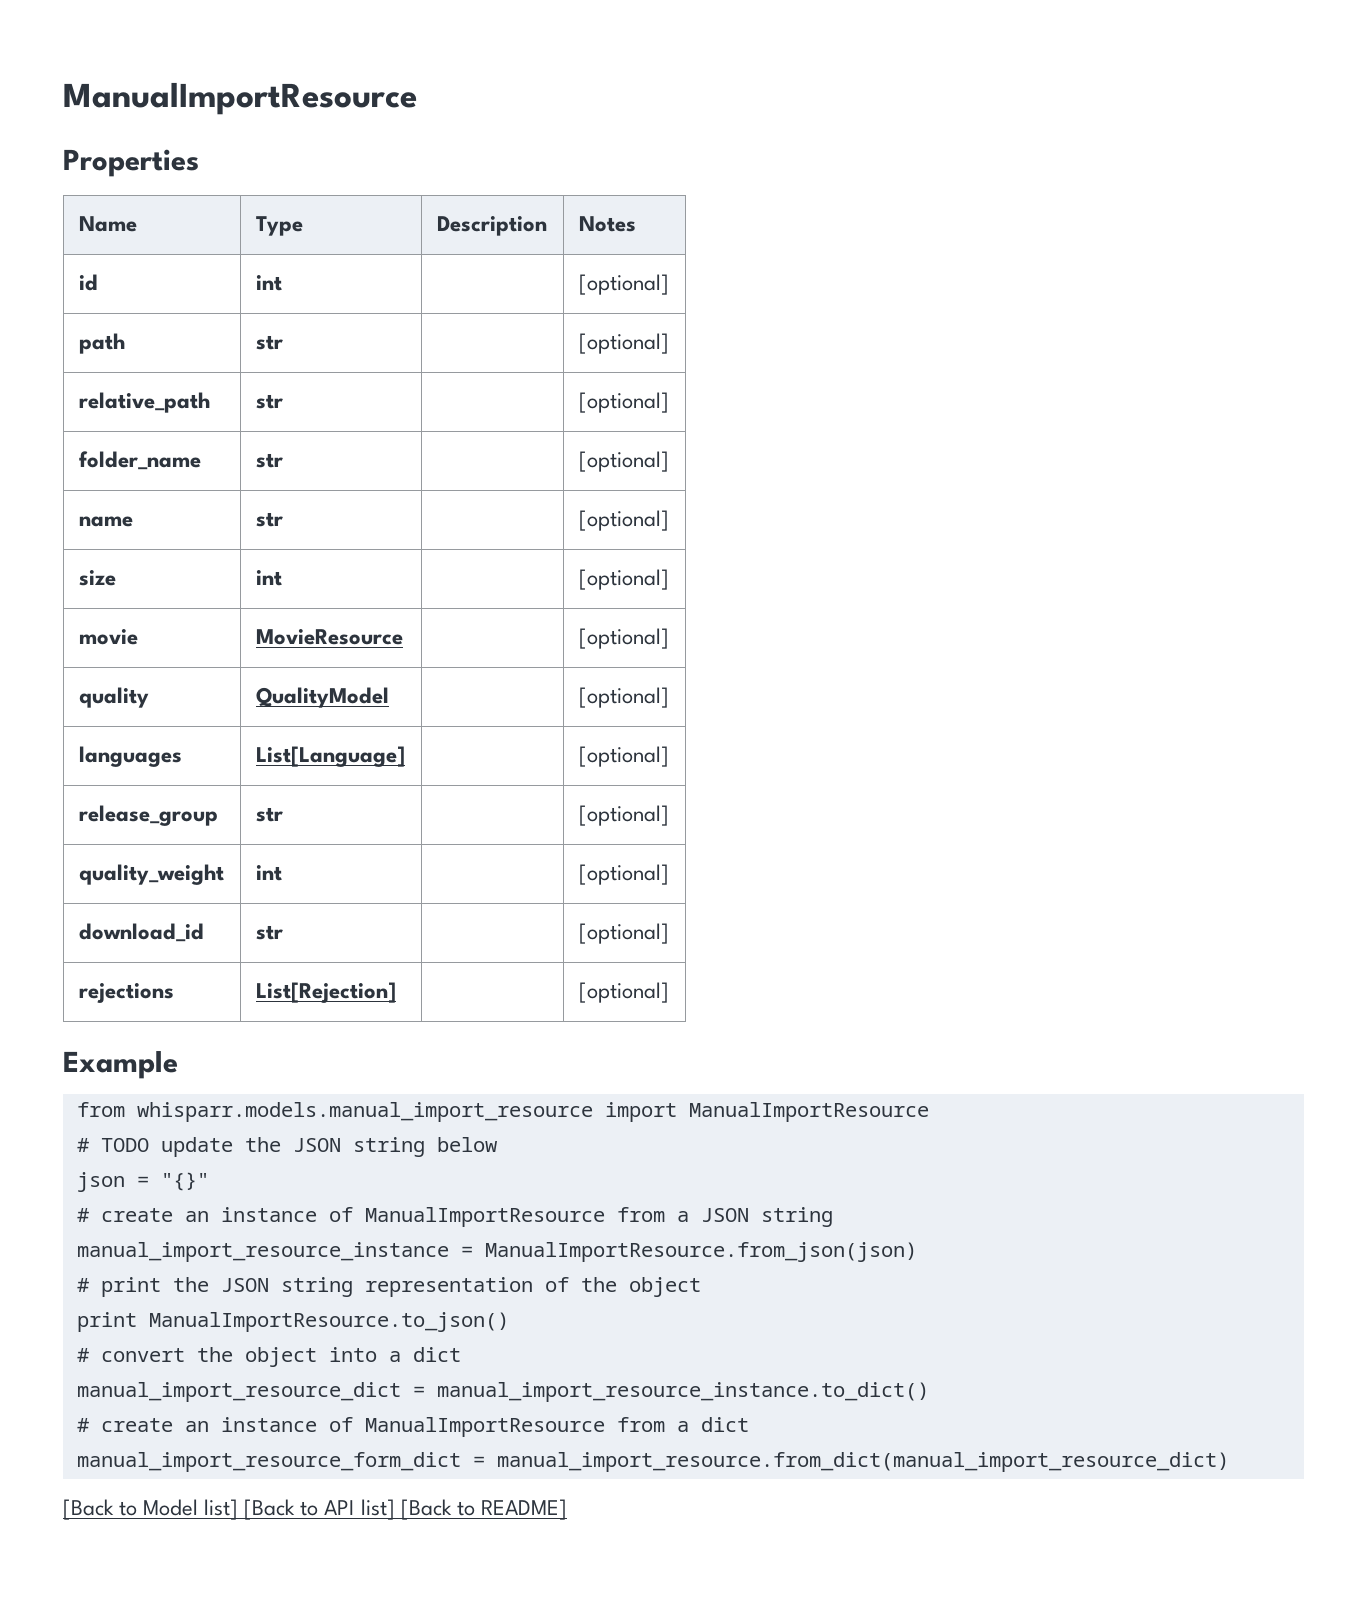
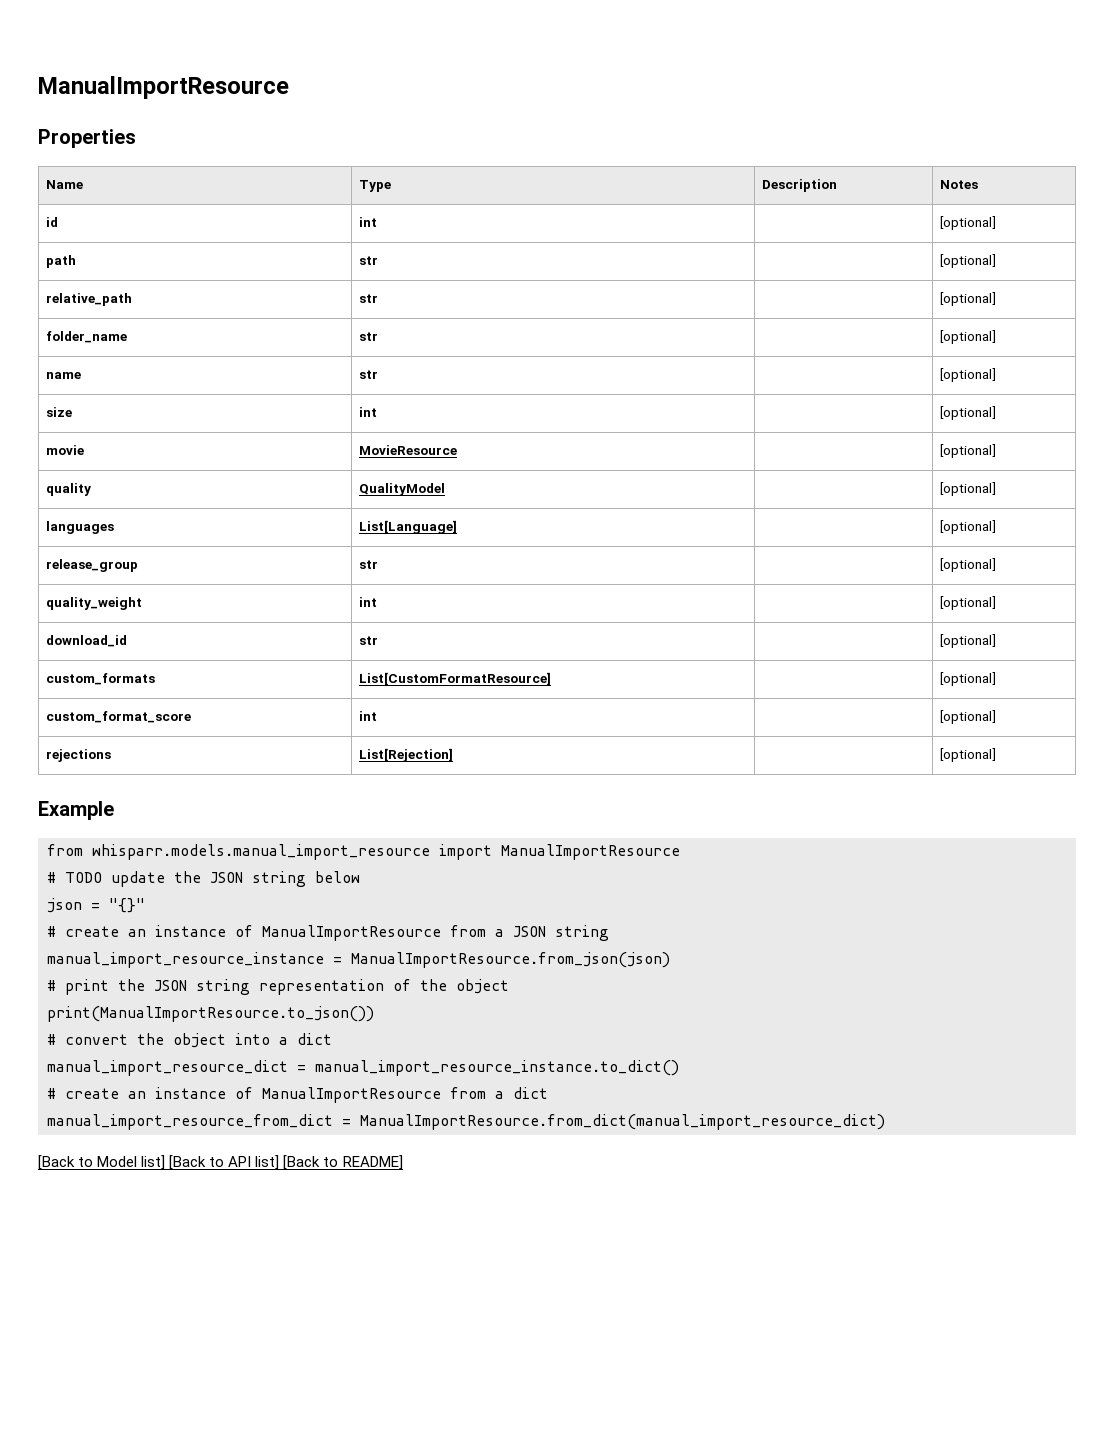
+ custom_formats | List[CustomFormatResource] | | [optional]
+ custom_format_score | int | | [optional]
- print ManualImportResource.to_json()
+ print(ManualImportResource.to_json())
- manual_import_resource_form_dict = manual_import_resource.from_dict(manual_import_resource_dict)
+ manual_import_resource_from_dict = ManualImportResource.from_dict(manual_import_resource_dict)

